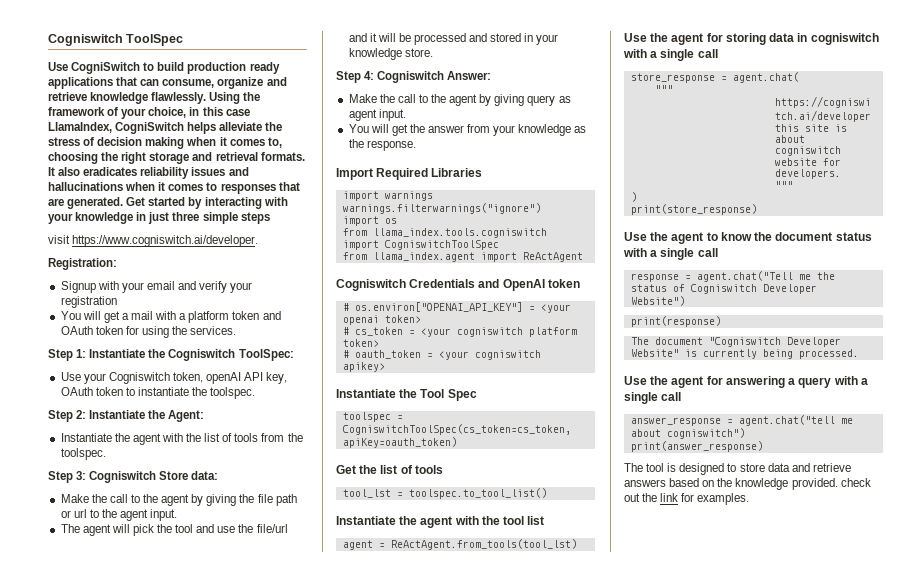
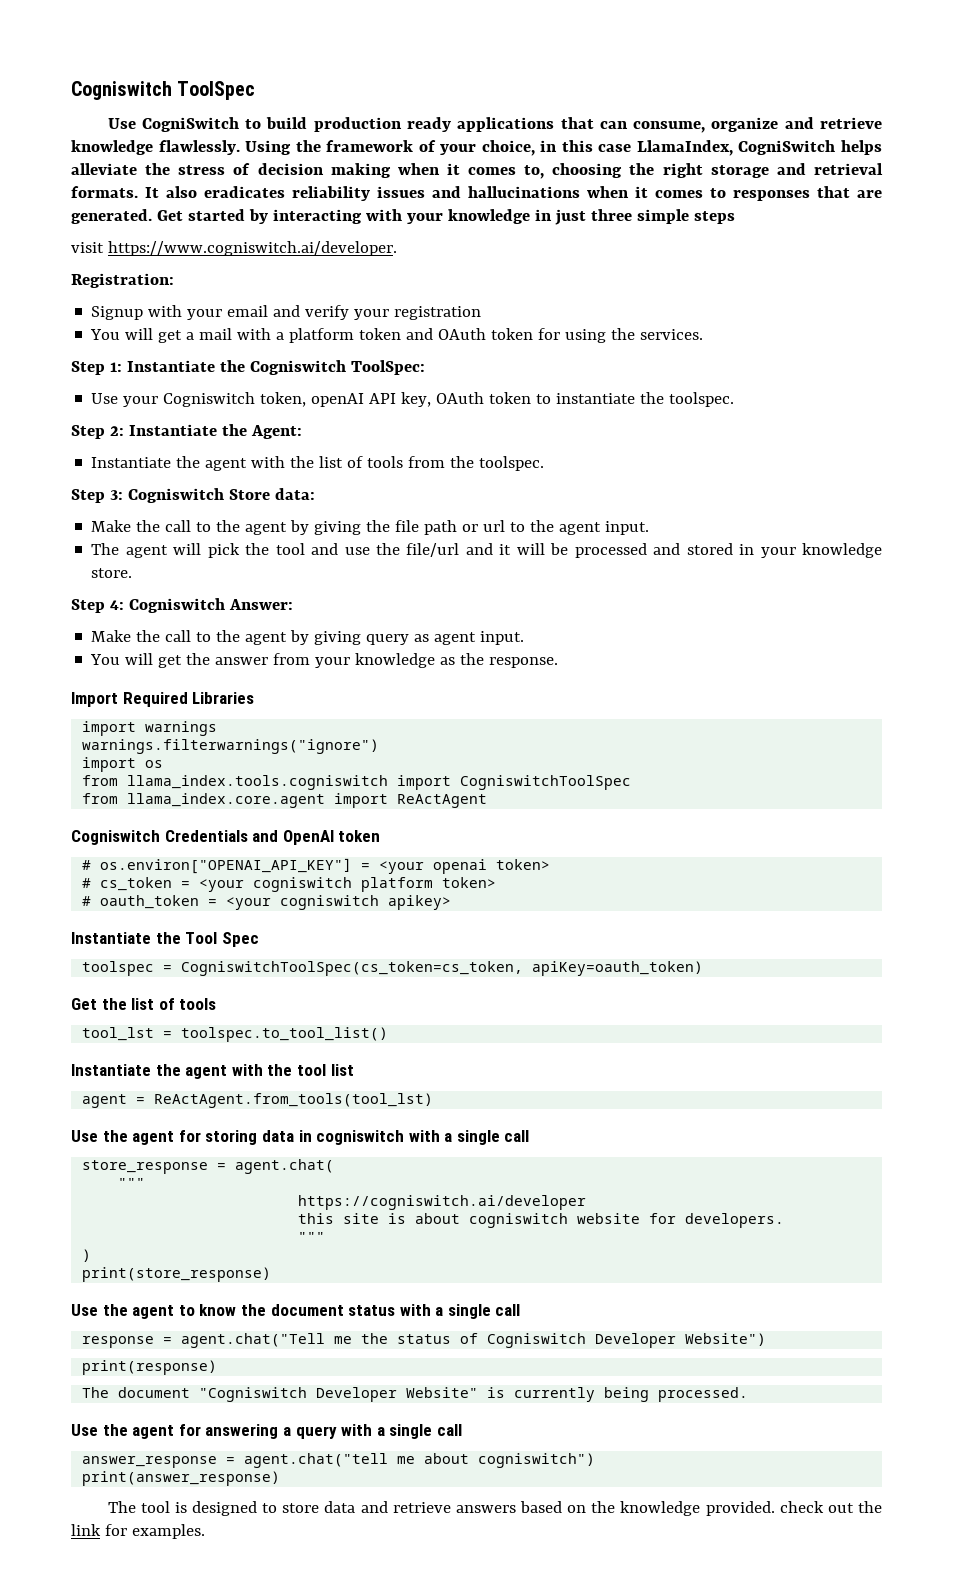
- from llama_index.agent import ReActAgent
+ from llama_index.core.agent import ReActAgent

